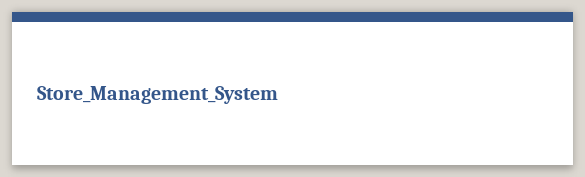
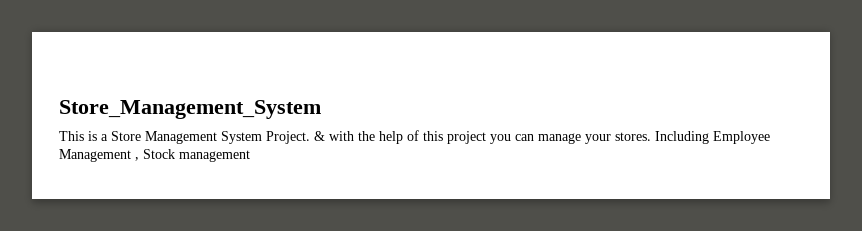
+ This is a Store Management System Project. & with the help of this project you can manage your stores. Including Employee Management , Stock management

